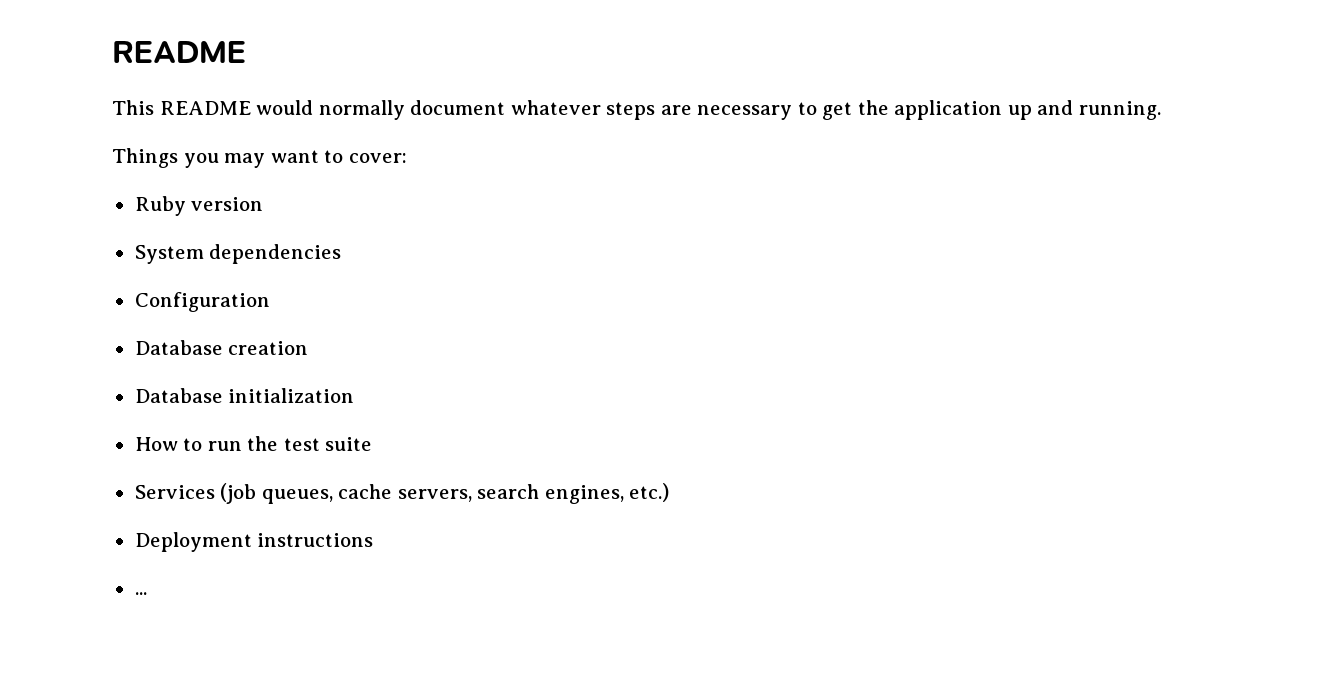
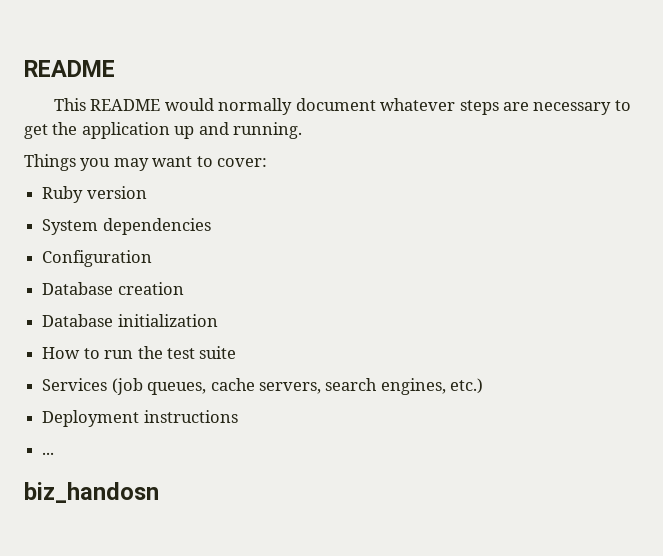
+ biz_handosn

